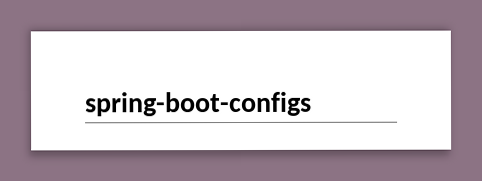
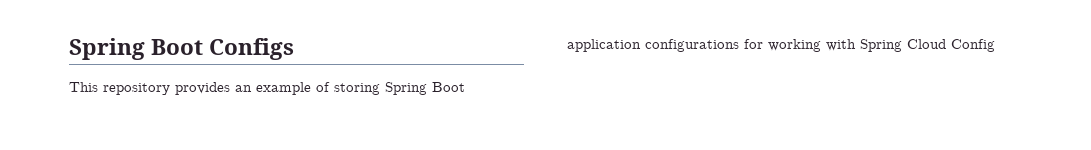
- spring-boot-configs
+ Spring Boot Configs
+ This repository provides an example of storing Spring Boot application configurations for working with Spring Cloud Config

